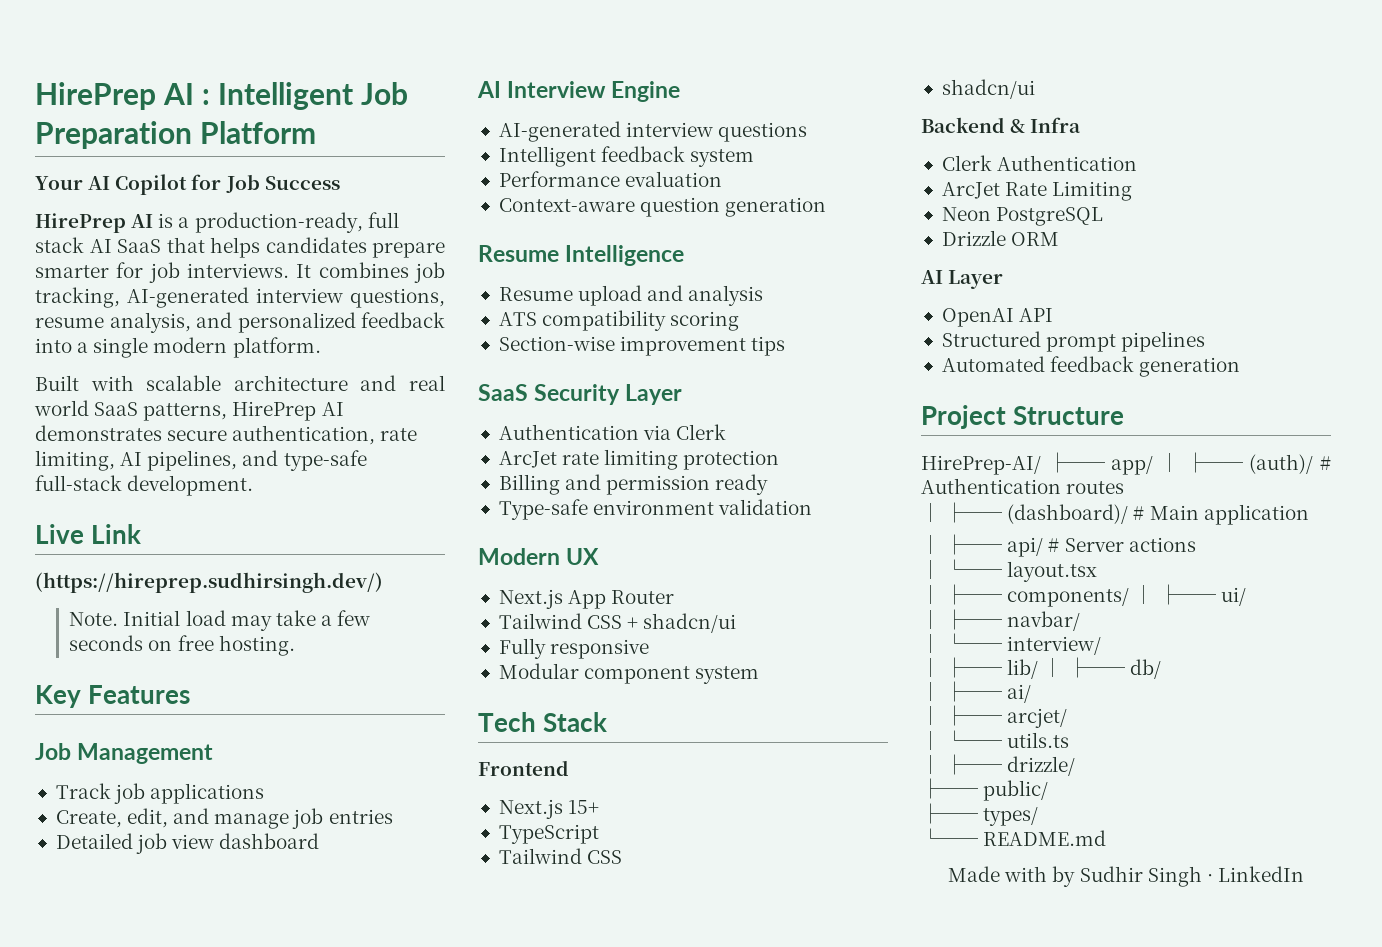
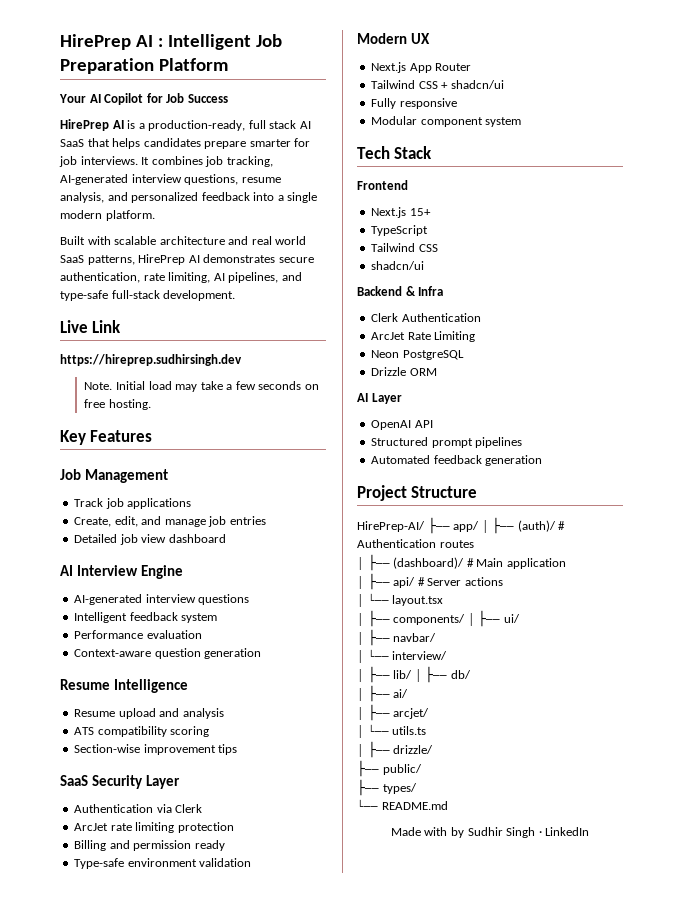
- (https://hireprep.sudhirsingh.dev/)
+ https://hireprep.sudhirsingh.dev

